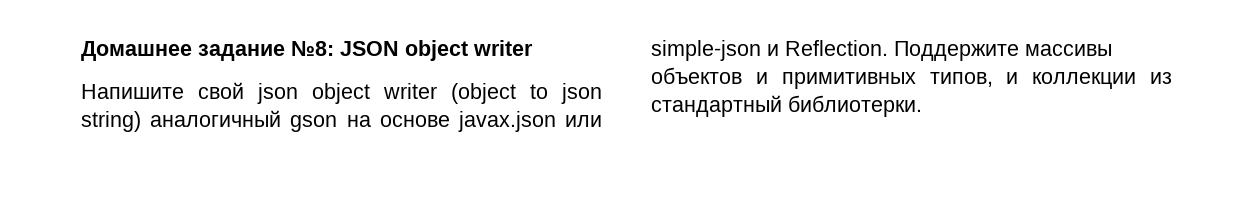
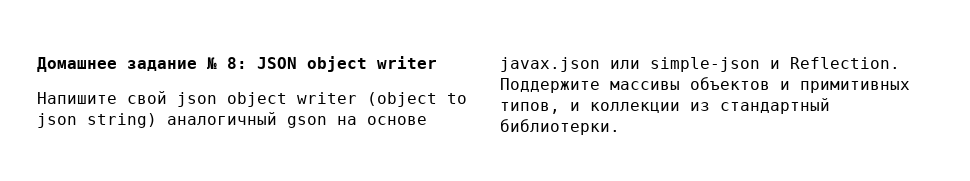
- Домашнее задание №8: JSON object writer
+ Домашнее задание № 8: JSON object writer

